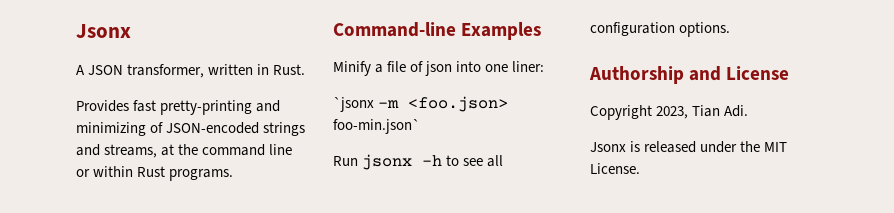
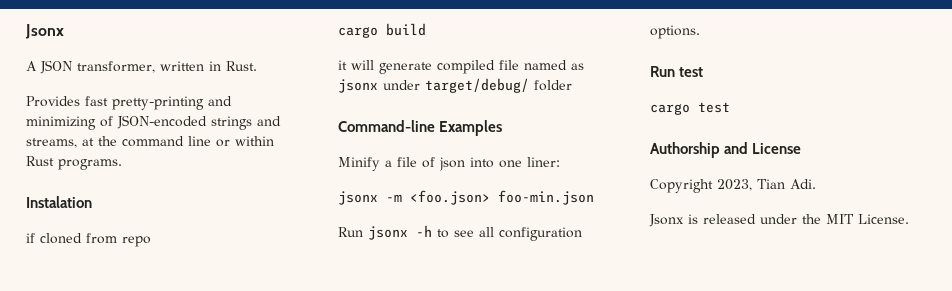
+ Instalation
+ if cloned from repo
+ cargo build
+ it will generate compiled file named as jsonx under target/debug/ folder
- `jsonx -m <foo.json> foo-min.json`
+ jsonx -m <foo.json> foo-min.json
+ Run test
+ cargo test

